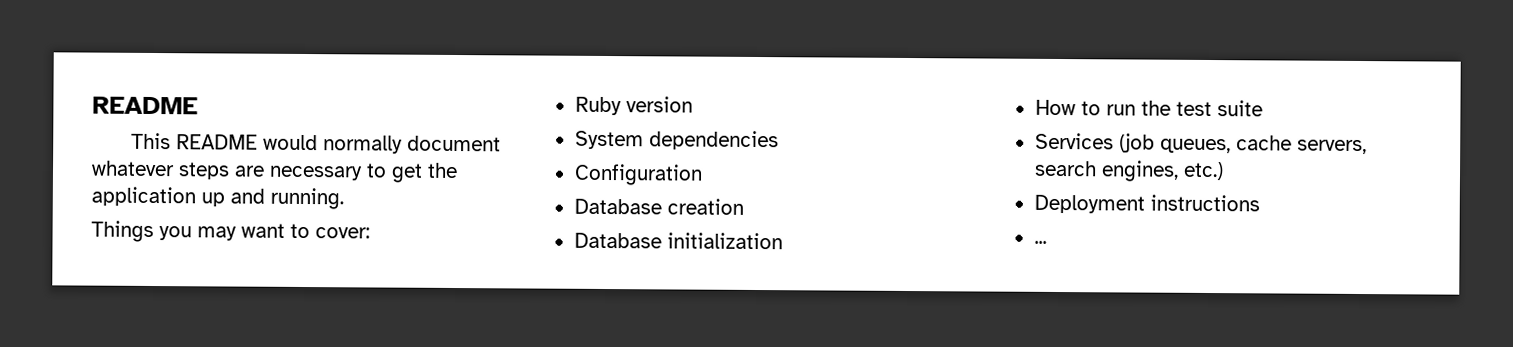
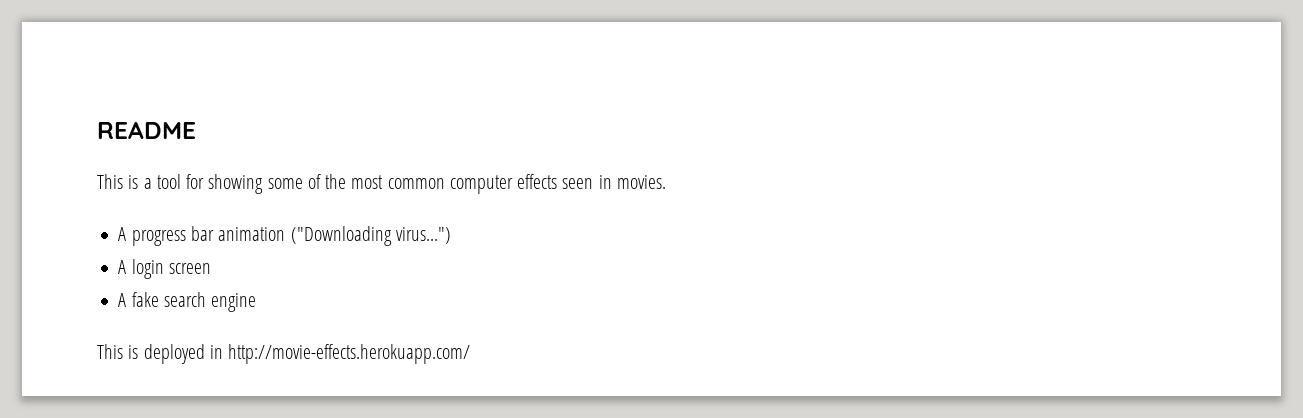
- This README would normally document whatever steps are necessary to get the application up and running.
- Things you may want to cover:
- Ruby version
- System dependencies
- Configuration
- Database creation
- Database initialization
- How to run the test suite
- Services (job queues, cache servers, search engines, etc.)
- Deployment instructions
- ...
+ This is a tool for showing some of the most common computer effects seen in movies.
+ A progress bar animation ("Downloading virus...")
+ A login screen
+ A fake search engine
+ This is deployed in http://movie-effects.herokuapp.com/

